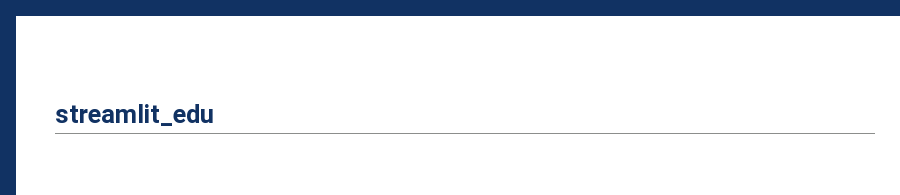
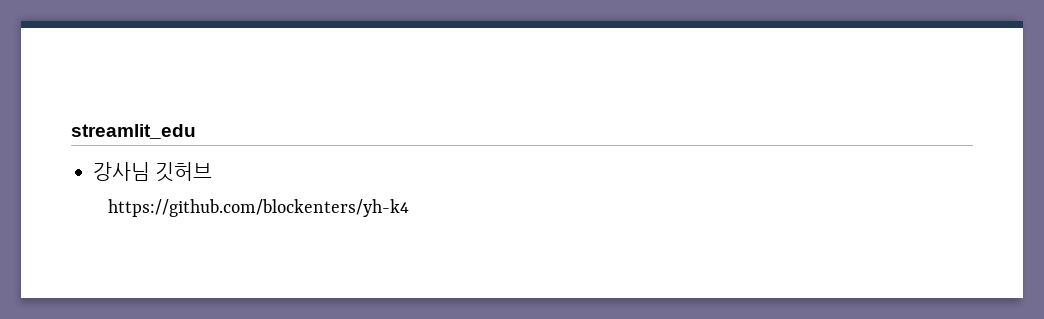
+ 강사님 깃허브
+ https://github.com/blockenters/yh-k4

